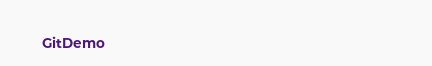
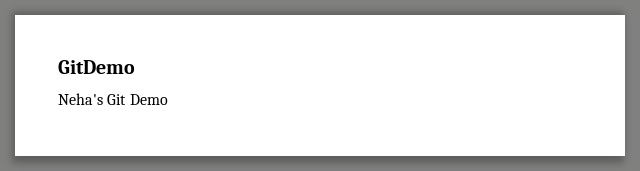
+ Neha's Git Demo

